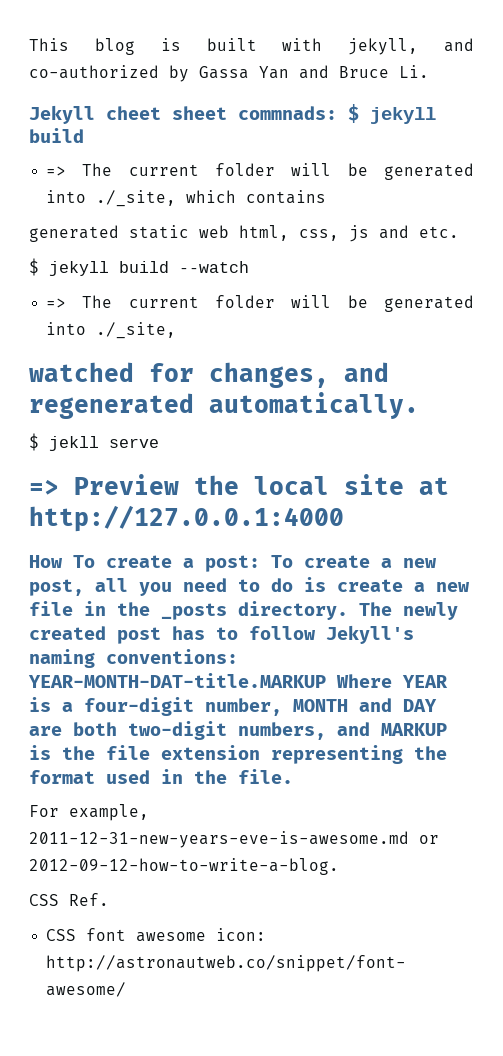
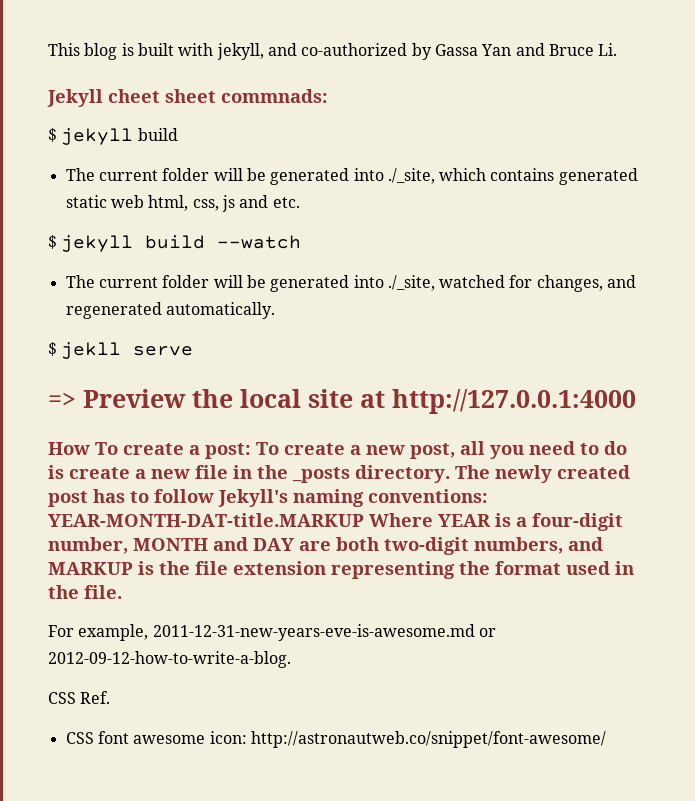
- Jekyll cheet sheet commnads: $ jekyll build
+ Jekyll cheet sheet commnads:
+ $ jekyll build
- => The current folder will be generated into ./_site, which contains
- generated static web html, css, js and etc.
+ The current folder will be generated into ./_site, which contains generated static web html, css, js and etc.
  $ jekyll build --watch
- => The current folder will be generated into ./_site,
- watched for changes, and regenerated automatically.
+ The current folder will be generated into ./_site, watched for changes, and regenerated automatically.

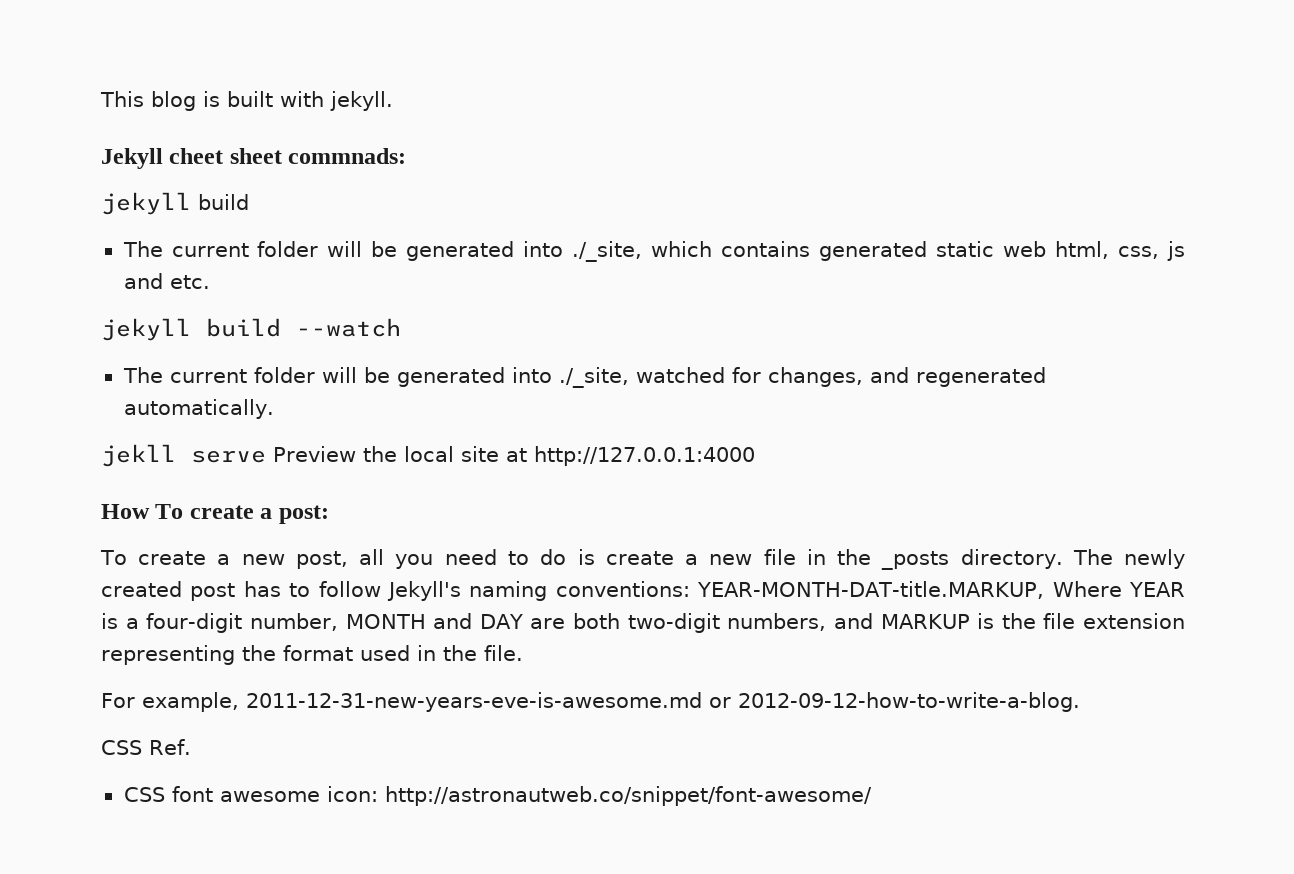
- This blog is built with jekyll, and co-authorized by Gassa Yan and Bruce Li.
+ This blog is built with jekyll.
  Jekyll cheet sheet commnads:
- $ jekyll build
+ jekyll build
- $ jekyll build --watch
+ jekyll build --watch
- $ jekll serve
- => Preview the local site at http://127.0.0.1:4000
+ jekll serve Preview the local site at http://127.0.0.1:4000
- How To create a post: To create a new post, all you need to do is create a new file in the _posts directory.
+ How To create a post:
+ To create a new post, all you need to do is create a new file in the _posts directory.
- The newly created post has to follow Jekyll's naming conventions: YEAR-MONTH-DAT-title.MARKUP Where YEAR is a four-digit number, MONTH and DAY are both two-digit numbers, and MARKUP is the file extension representing the format used in the file.
+ The newly created post has to follow Jekyll's naming conventions: YEAR-MONTH-DAT-title.MARKUP, Where YEAR is a four-digit number, MONTH and DAY are both two-digit numbers, and MARKUP is the file extension representing the format used in the file.

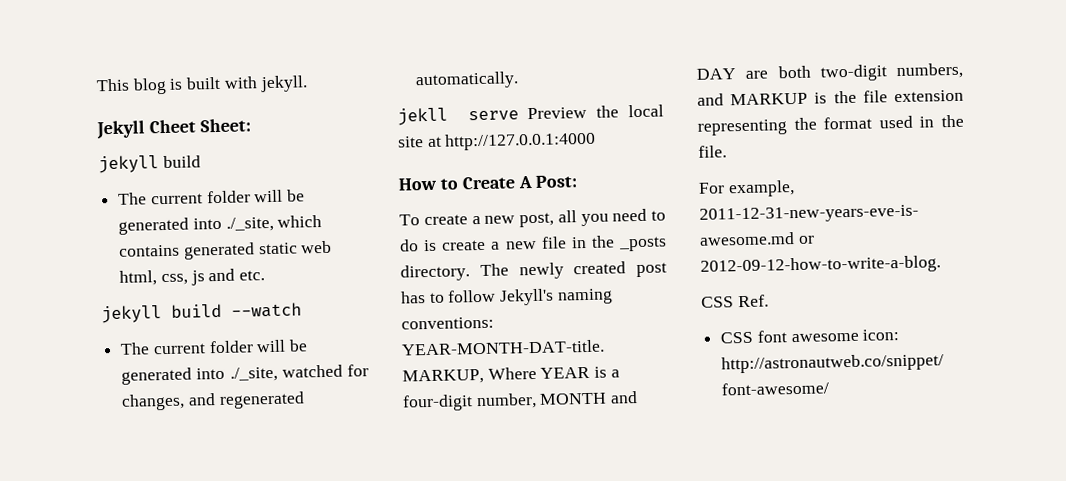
- Jekyll cheet sheet commnads:
+ Jekyll Cheet Sheet:
- How To create a post:
+ How to Create A Post:

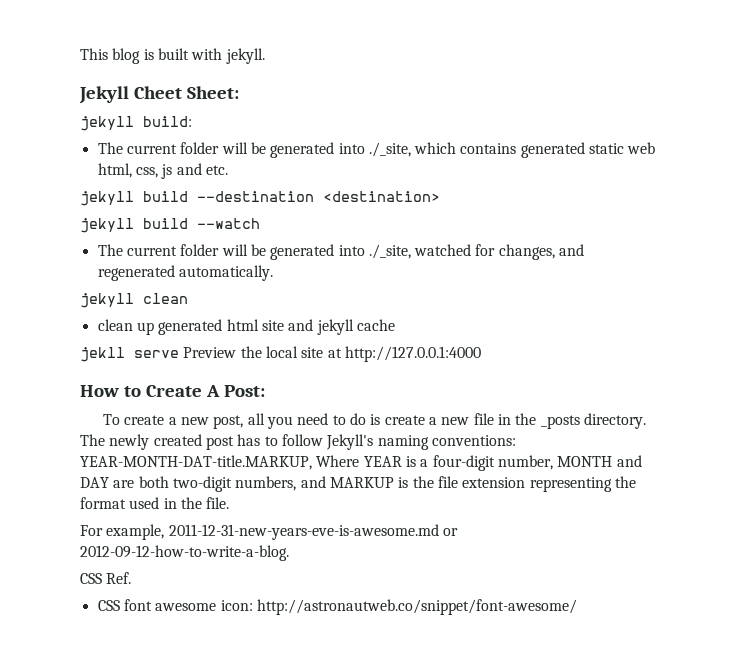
  Jekyll Cheet Sheet:
- jekyll build
+ jekyll build:
+ jekyll build --destination <destination>
+ jekyll clean
+ clean up generated html site and jekyll cache

